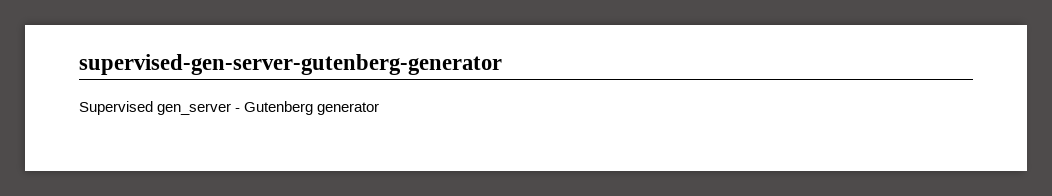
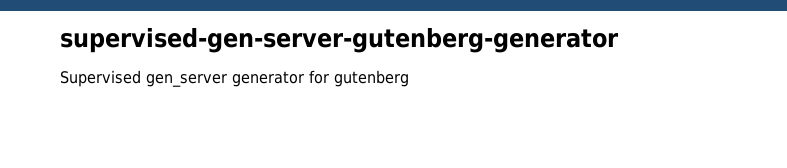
- Supervised gen_server - Gutenberg generator
+ Supervised gen_server generator for gutenberg

